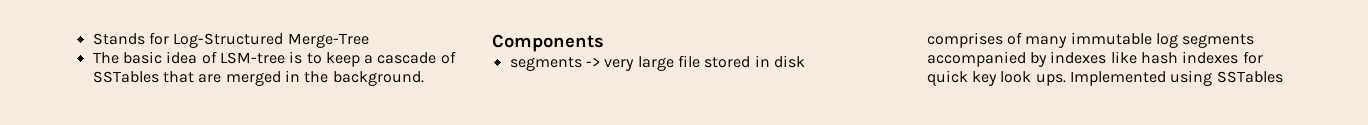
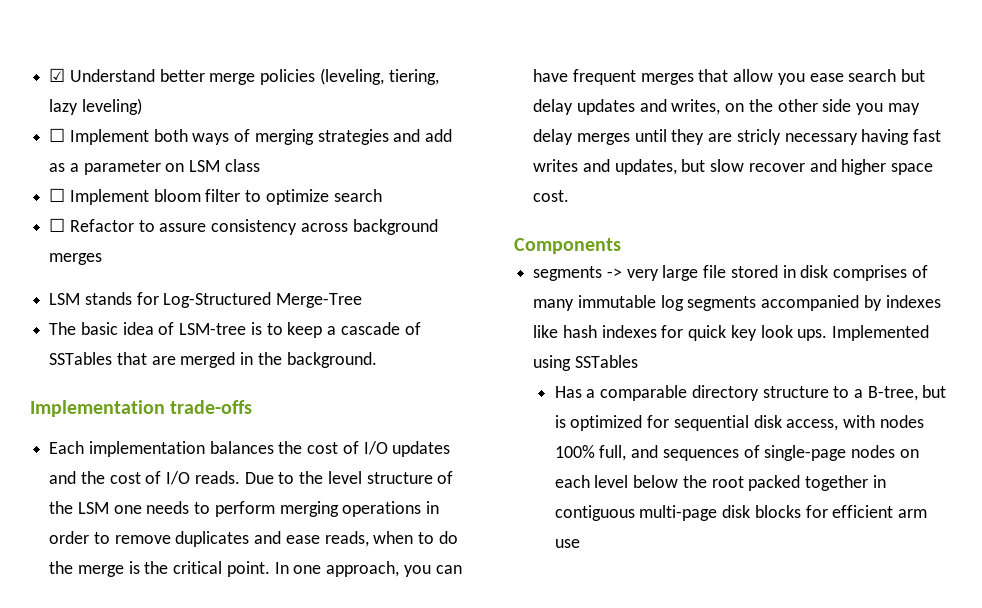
- Stands for Log-Structured Merge-Tree
+ ☑ Understand better merge policies (leveling, tiering, lazy leveling)
+ ☐ Implement both ways of merging strategies and add as a parameter on LSM class
+ ☐ Implement bloom filter to optimize search
+ ☐ Refactor to assure consistency across background merges
+ LSM stands for Log-Structured Merge-Tree
+ Implementation trade-offs
+ Each implementation balances the cost of I/O updates and the cost of I/O reads. Due to the level structure of the LSM one needs to perform merging operations in order to remove duplicates and ease reads, when to do the merge is the critical point. In one approach, you can have frequent merges that allow you ease search but delay updates and writes, on the other side you may delay merges until they are stricly necessary having fast writes and updates, but slow recover and higher space cost.
+ Has a comparable directory structure to a B-tree, but is optimized for sequential disk access, with nodes 100% full, and sequences of single-page nodes on each level below the root packed together in contiguous multi-page disk blocks for efficient arm use

